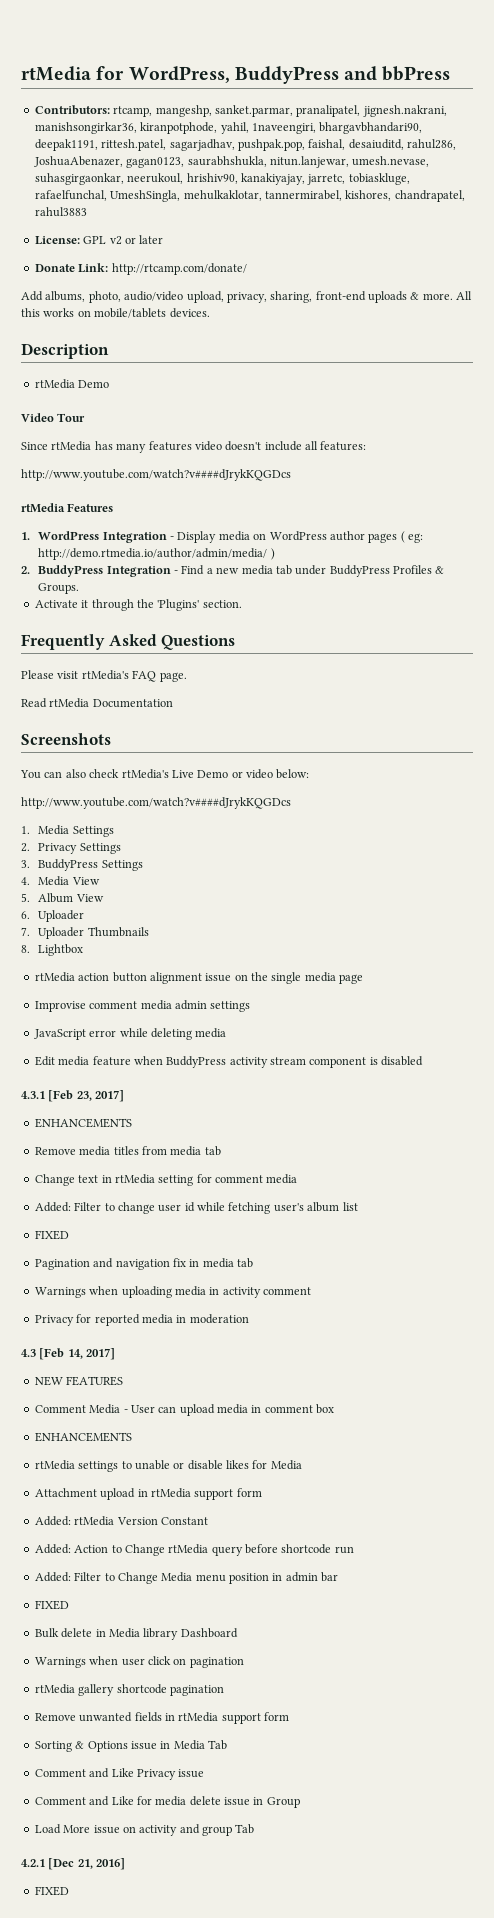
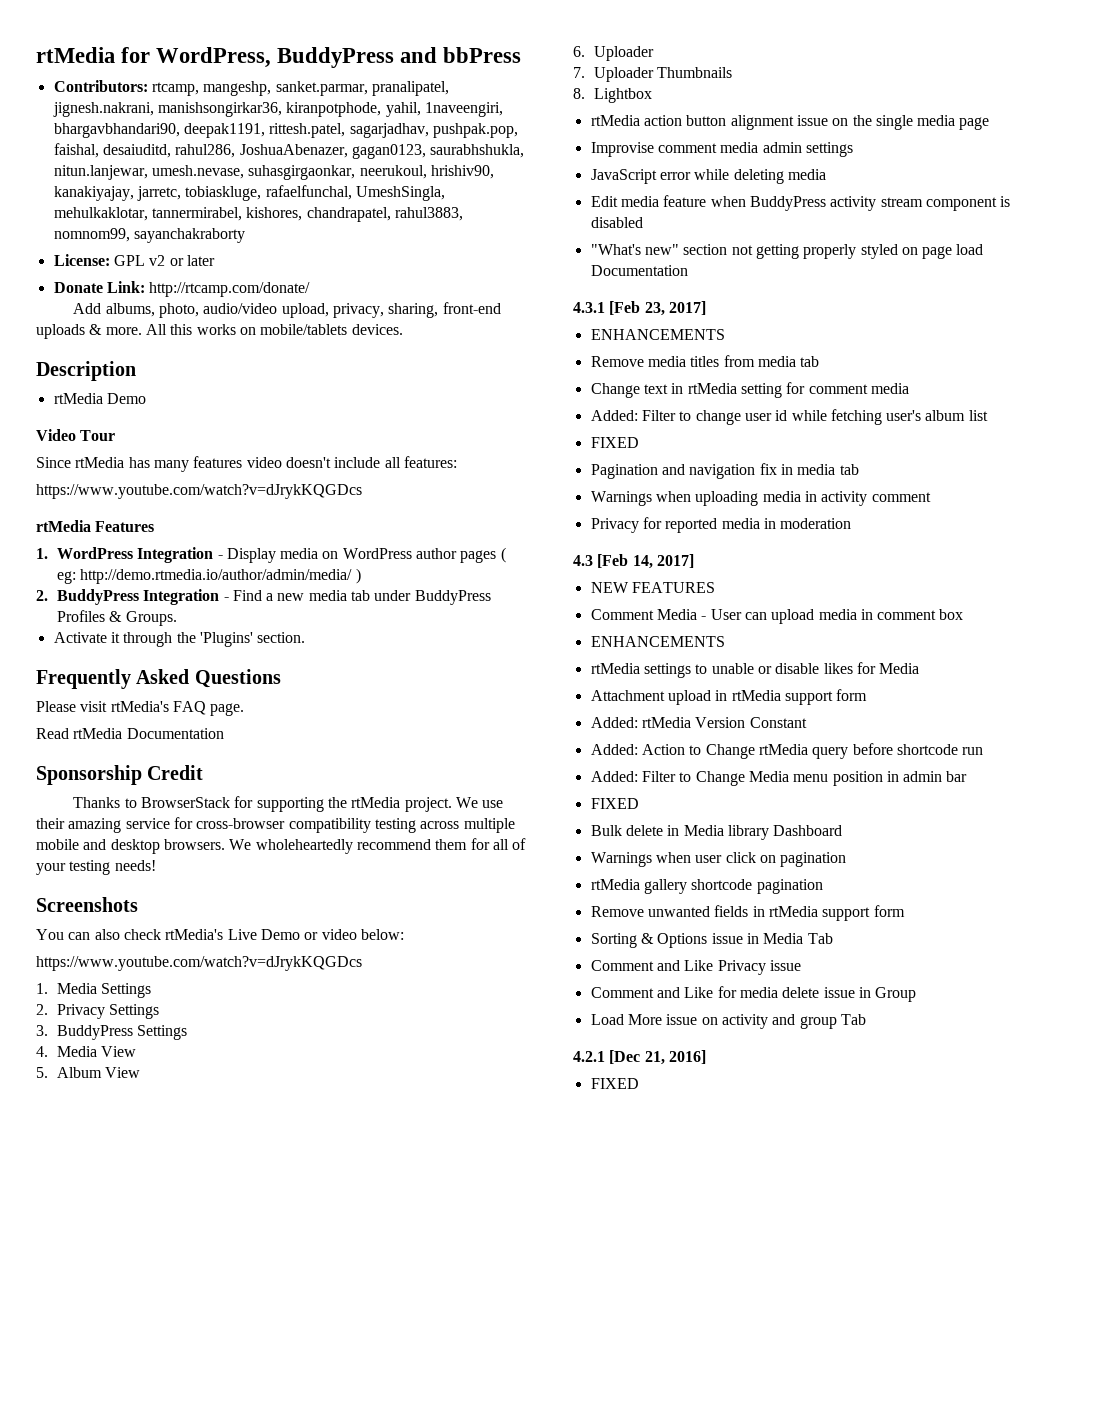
- Contributors: rtcamp, mangeshp, sanket.parmar, pranalipatel, jignesh.nakrani, manishsongirkar36, kiranpotphode, yahil, 1naveengiri, bhargavbhandari90, deepak1191, rittesh.patel, sagarjadhav, pushpak.pop, faishal, desaiuditd, rahul286, JoshuaAbenazer, gagan0123, saurabhshukla, nitun.lanjewar, umesh.nevase, suhasgirgaonkar, neerukoul, hrishiv90, kanakiyajay, jarretc, tobiaskluge, rafaelfunchal, UmeshSingla, mehulkaklotar, tannermirabel, kishores, chandrapatel, rahul3883
+ Contributors: rtcamp, mangeshp, sanket.parmar, pranalipatel, jignesh.nakrani, manishsongirkar36, kiranpotphode, yahil, 1naveengiri, bhargavbhandari90, deepak1191, rittesh.patel, sagarjadhav, pushpak.pop, faishal, desaiuditd, rahul286, JoshuaAbenazer, gagan0123, saurabhshukla, nitun.lanjewar, umesh.nevase, suhasgirgaonkar, neerukoul, hrishiv90, kanakiyajay, jarretc, tobiaskluge, rafaelfunchal, UmeshSingla, mehulkaklotar, tannermirabel, kishores, chandrapatel, rahul3883, nomnom99, sayanchakraborty
  Since rtMedia has many features video doesn't include all features:
- http://www.youtube.com/watch?v####dJrykKQGDcs
+ https://www.youtube.com/watch?v=dJrykKQGDcs
+ Sponsorship Credit
+ Thanks to BrowserStack for supporting the rtMedia project. We use their amazing service for cross-browser compatibility testing across multiple mobile and desktop browsers. We wholeheartedly recommend them for all of your testing needs!
  You can also check rtMedia's Live Demo or video below:
- http://www.youtube.com/watch?v####dJrykKQGDcs
+ https://www.youtube.com/watch?v=dJrykKQGDcs
+ "What's new" section not getting properly styled on page load Documentation

